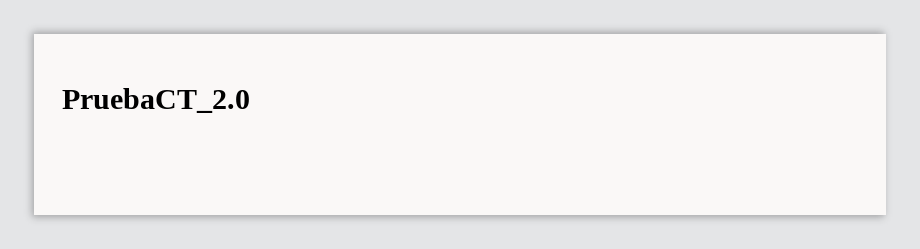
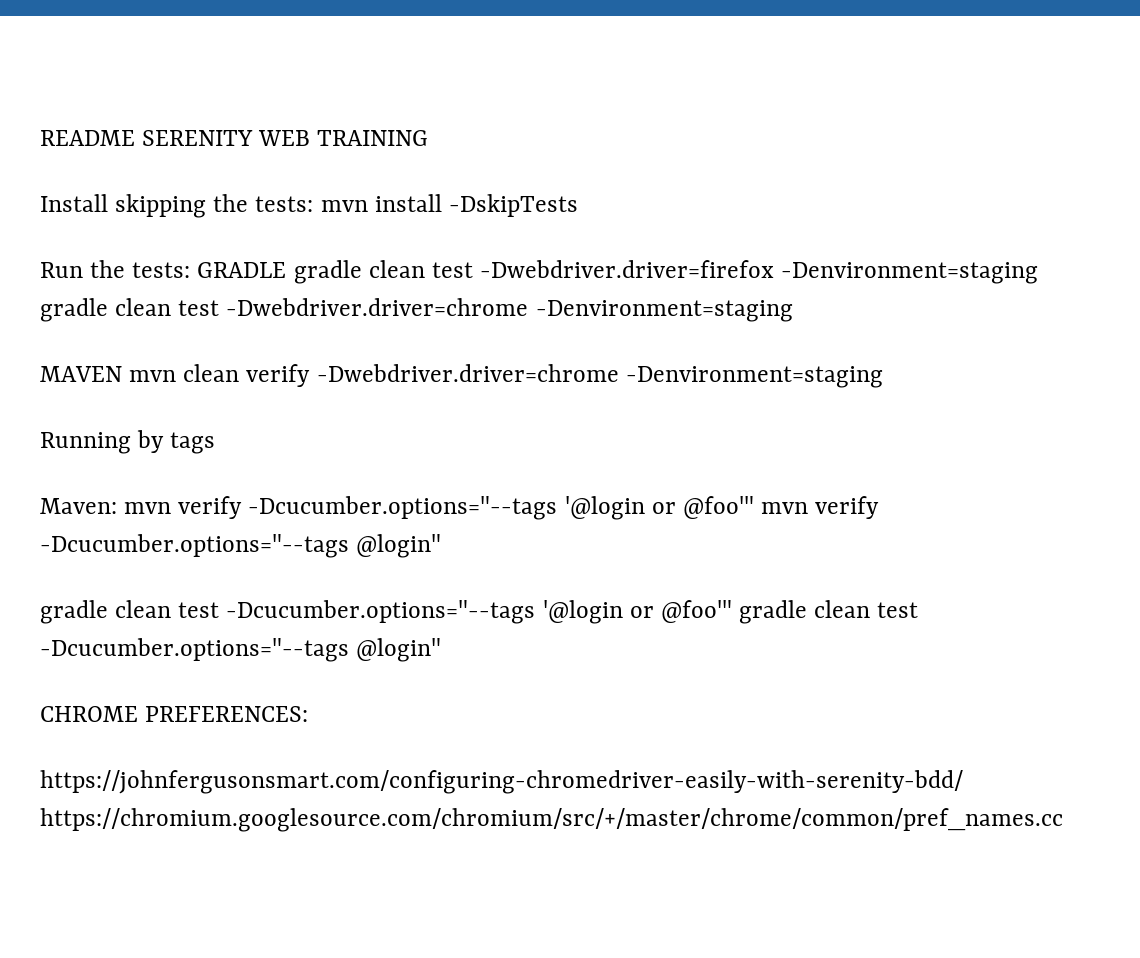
- PruebaCT_2.0
+ README SERENITY WEB TRAINING
+ Install skipping the tests: mvn install -DskipTests
+ Run the tests: GRADLE gradle clean test -Dwebdriver.driver=firefox -Denvironment=staging gradle clean test -Dwebdriver.driver=chrome -Denvironment=staging
+ MAVEN mvn clean verify -Dwebdriver.driver=chrome -Denvironment=staging
+ Running by tags
+ Maven: mvn verify -Dcucumber.options="--tags '@login or @foo'" mvn verify -Dcucumber.options="--tags @login"
+ gradle clean test -Dcucumber.options="--tags '@login or @foo'" gradle clean test -Dcucumber.options="--tags @login"
+ CHROME PREFERENCES:
+ https://johnfergusonsmart.com/configuring-chromedriver-easily-with-serenity-bdd/ https://chromium.googlesource.com/chromium/src/+/master/chrome/common/pref_names.cc

